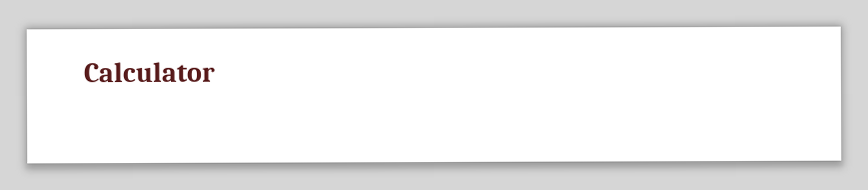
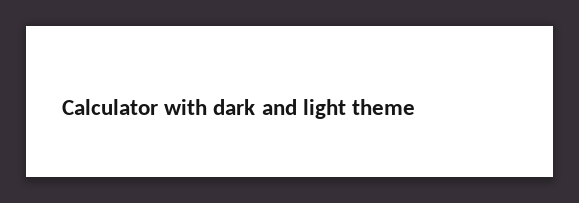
- Calculator
+ Calculator with dark and light theme

